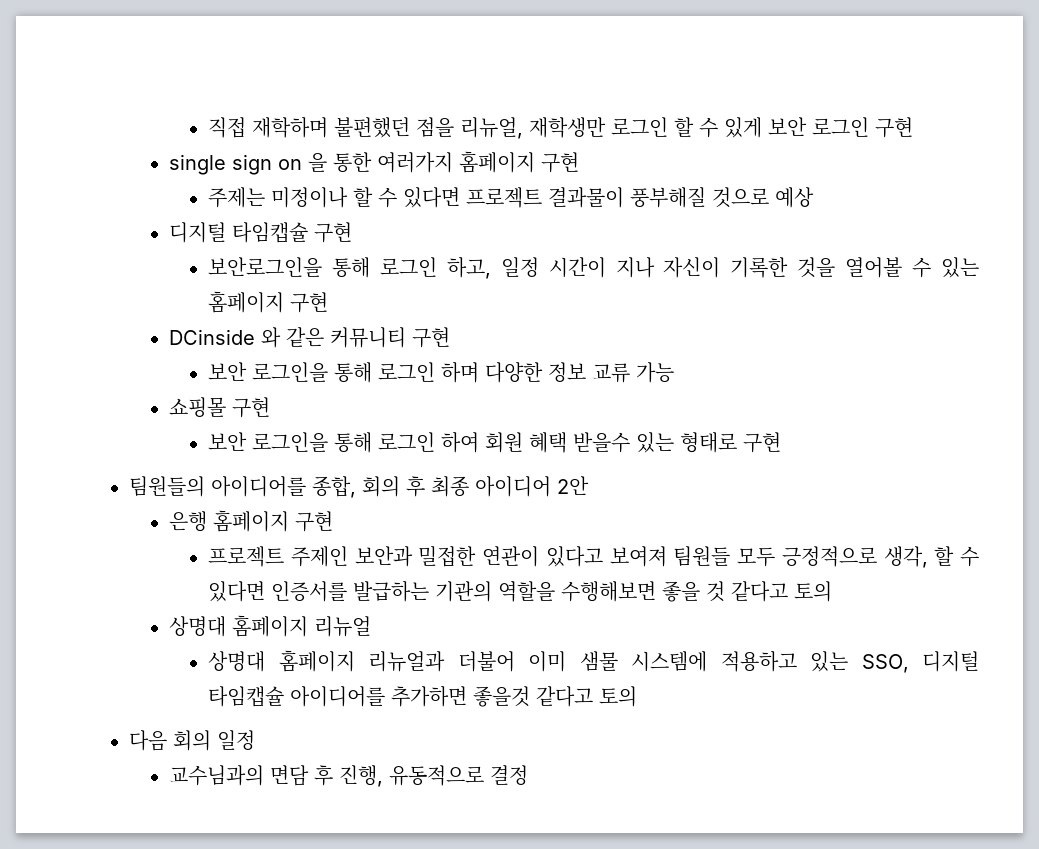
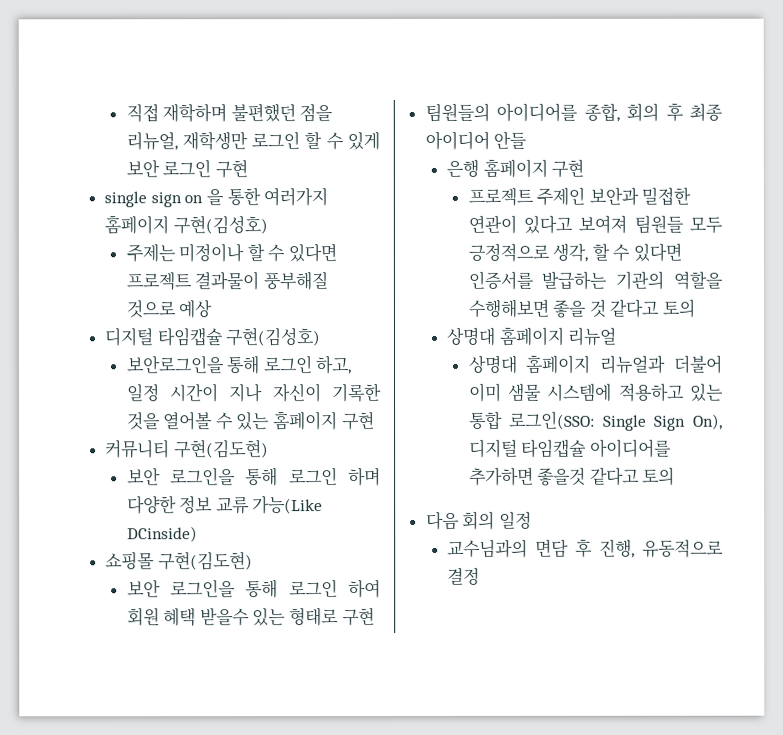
- single sign on 을 통한 여러가지 홈페이지 구현
+ single sign on 을 통한 여러가지 홈페이지 구현(김성호)
- 디지털 타임캡슐 구현
+ 디지털 타임캡슐 구현(김성호)
- DCinside 와 같은 커뮤니티 구현
+ 커뮤니티 구현(김도현)
- 보안 로그인을 통해 로그인 하며 다양한 정보 교류 가능
+ 보안 로그인을 통해 로그인 하며 다양한 정보 교류 가능(Like DCinside)
- 쇼핑몰 구현
+ 쇼핑몰 구현(김도현)
- 팀원들의 아이디어를 종합, 회의 후 최종 아이디어 2안
+ 팀원들의 아이디어를 종합, 회의 후 최종 아이디어 안들
- 상명대 홈페이지 리뉴얼과 더불어 이미 샘물 시스템에 적용하고 있는 SSO, 디지털 타임캡슐 아이디어를 추가하면 좋을것 같다고 토의
+ 상명대 홈페이지 리뉴얼과 더불어 이미 샘물 시스템에 적용하고 있는 통합 로그인(SSO: Single Sign On), 디지털 타임캡슐 아이디어를 추가하면 좋을것 같다고 토의

